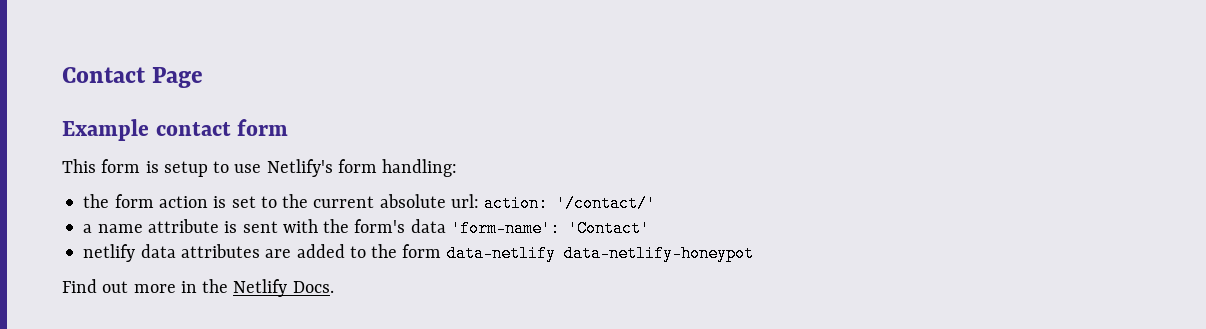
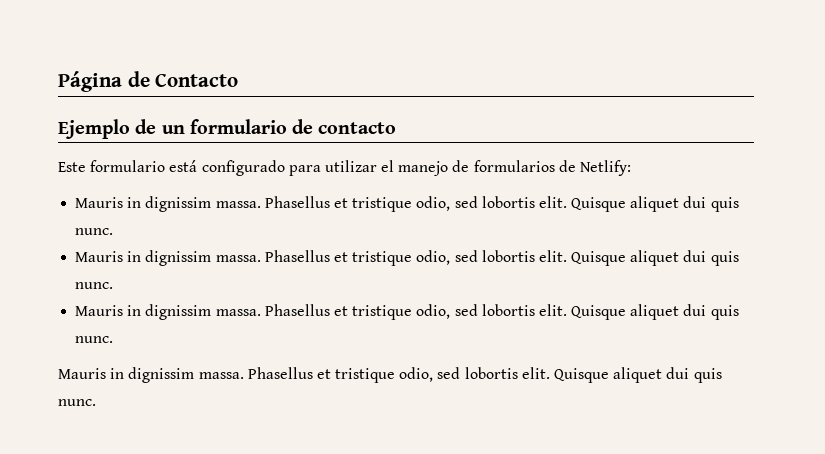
- Contact Page
- Example contact form
- This form is setup to use Netlify's form handling:
- the form action is set to the current absolute url: action: '/contact/'
- a name attribute is sent with the form's data 'form-name': 'Contact'
- netlify data attributes are added to the form data-netlify data-netlify-honeypot
- Find out more in the Netlify Docs.
+ Página de Contacto
+ Ejemplo de un formulario de contacto
+ Este formulario está configurado para utilizar el manejo de formularios de Netlify:
+ Mauris in dignissim massa. Phasellus et tristique odio, sed lobortis elit. Quisque aliquet dui quis nunc.
+ Mauris in dignissim massa. Phasellus et tristique odio, sed lobortis elit. Quisque aliquet dui quis nunc.
+ Mauris in dignissim massa. Phasellus et tristique odio, sed lobortis elit. Quisque aliquet dui quis nunc.
+ Mauris in dignissim massa. Phasellus et tristique odio, sed lobortis elit. Quisque aliquet dui quis nunc.

